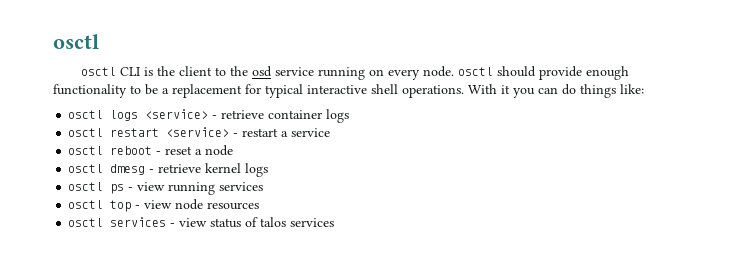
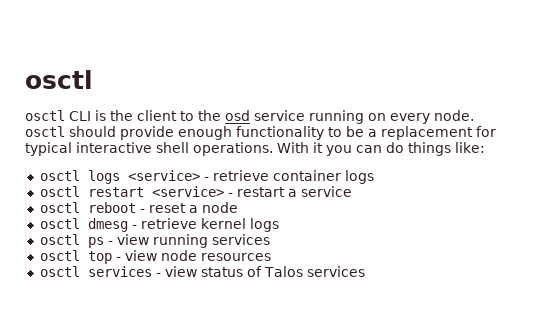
- osctl services - view status of talos services
+ osctl services - view status of Talos services

